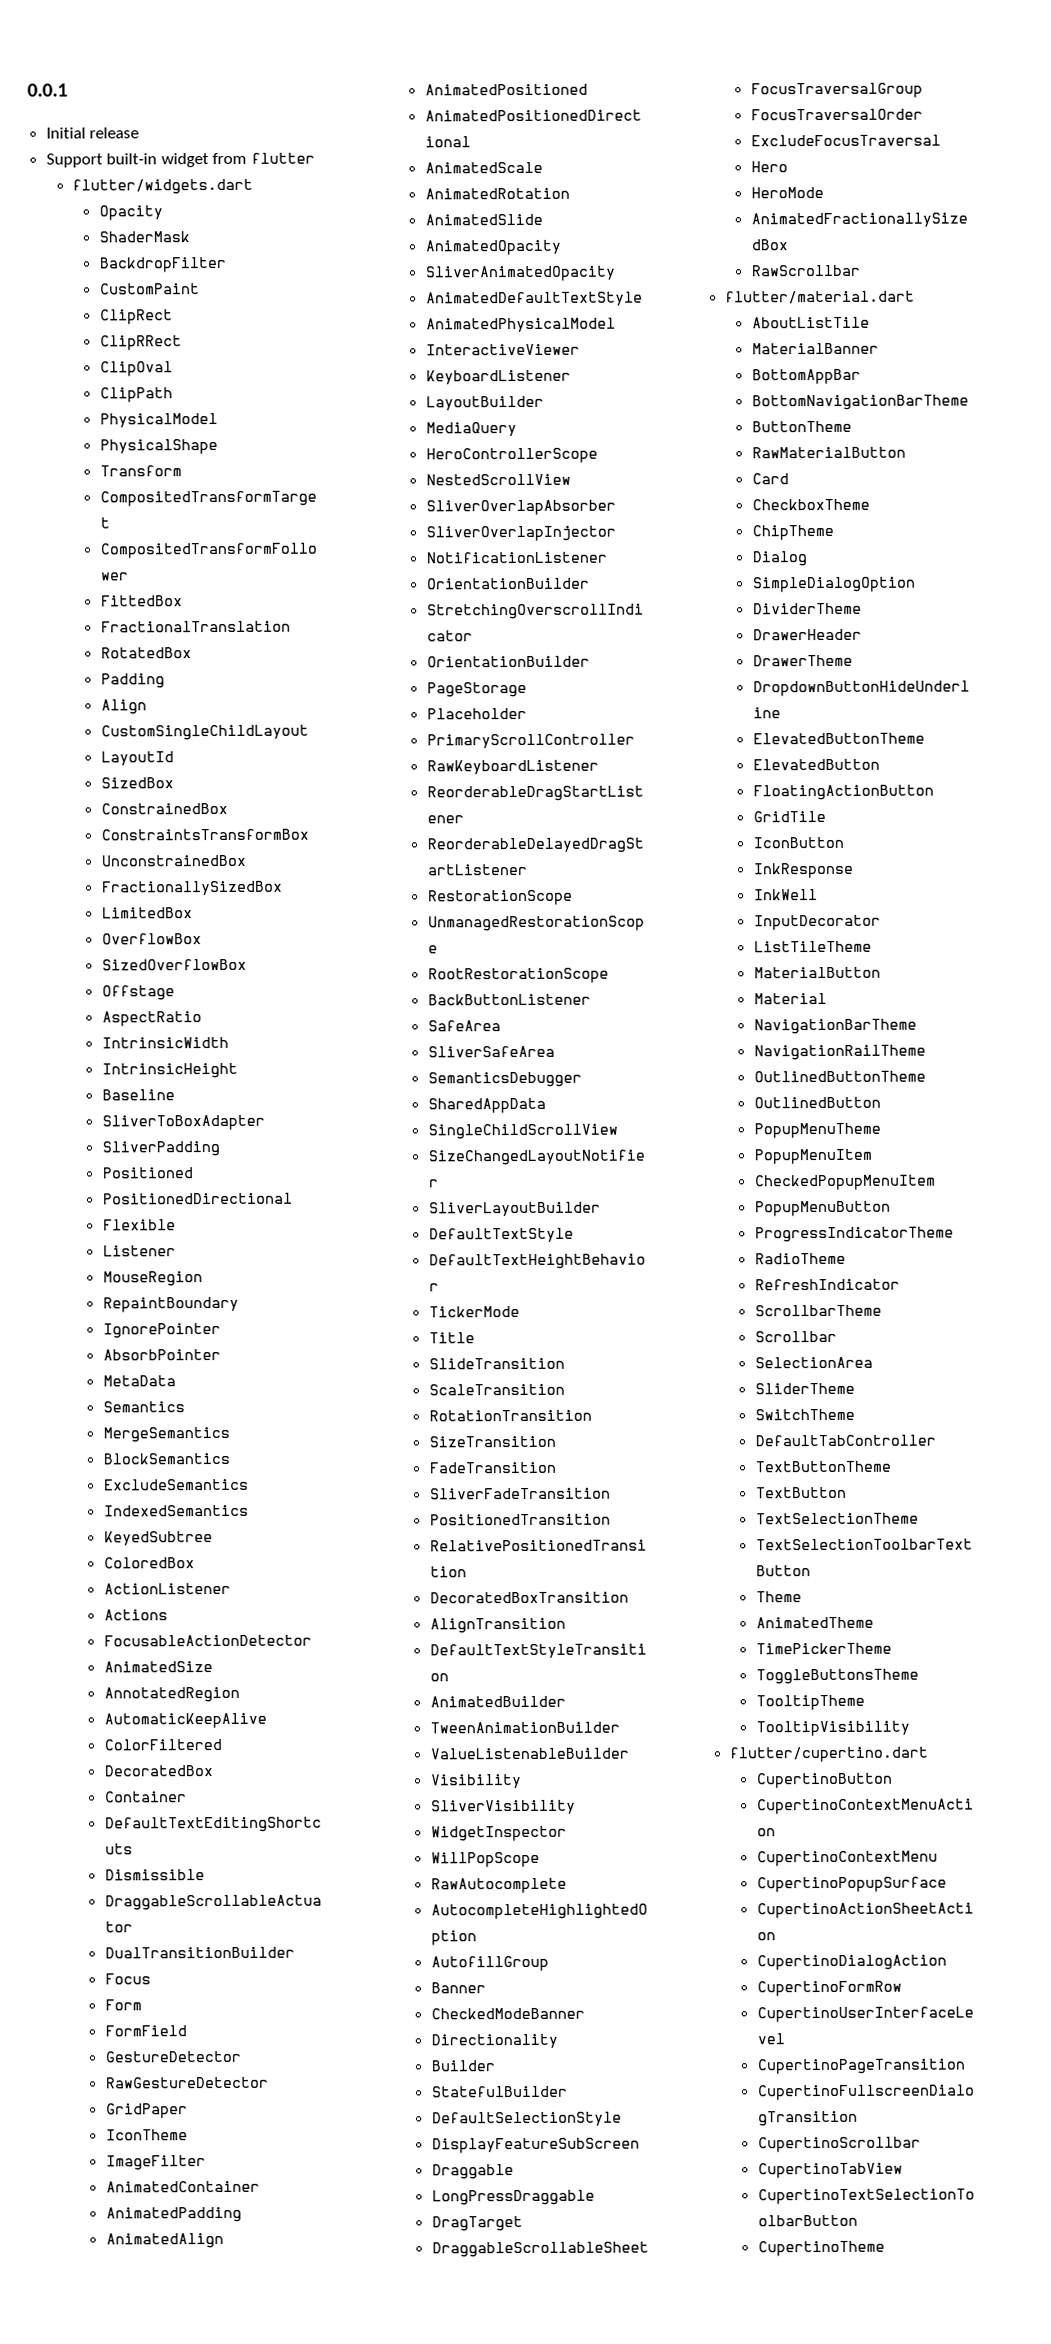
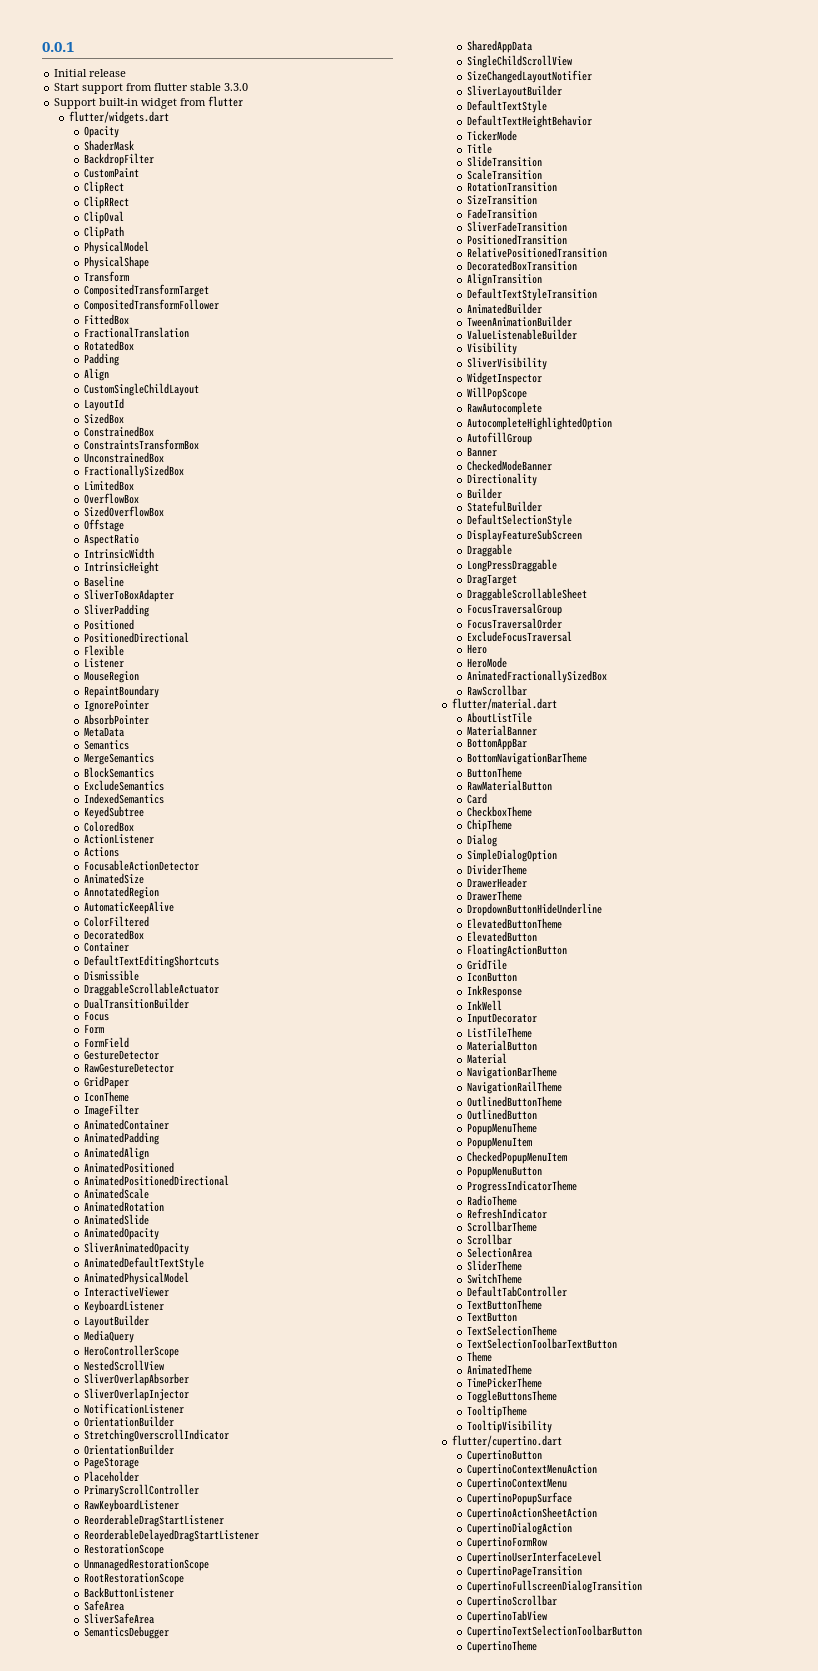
+ Start support from flutter stable 3.3.0

